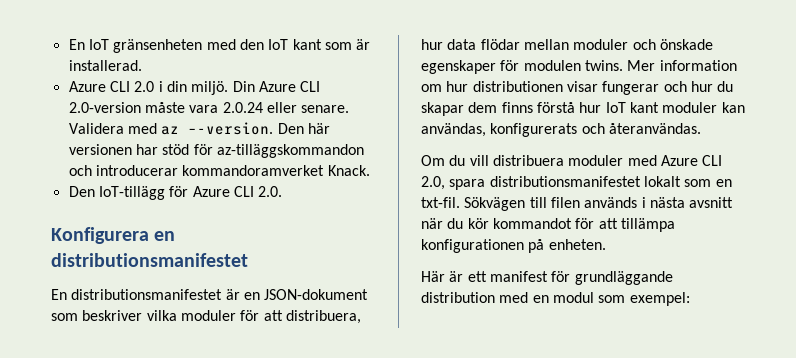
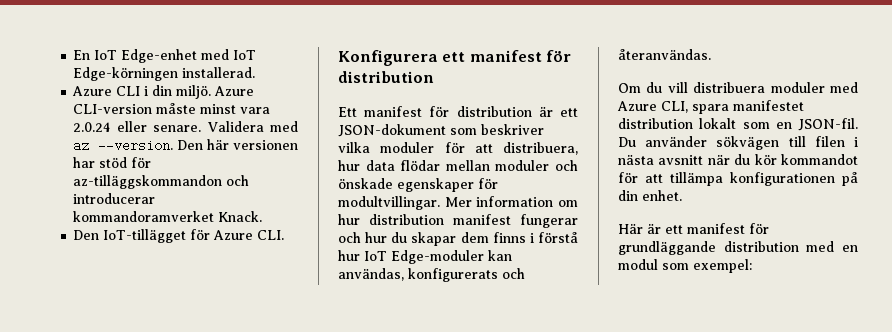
- En IoT gränsenheten med den IoT kant som är installerad.
+ En IoT Edge-enhet med IoT Edge-körningen installerad.
- Azure CLI 2.0 i din miljö.
+ Azure CLI i din miljö.
- Din Azure CLI 2.0-version måste vara 2.0.24 eller senare.
+ Azure CLI-version måste minst vara 2.0.24 eller senare.
- Den IoT-tillägg för Azure CLI 2.0.
+ Den IoT-tillägget för Azure CLI.
- Konfigurera en distributionsmanifestet
- En distributionsmanifestet är en JSON-dokument som beskriver vilka moduler för att distribuera, hur data flödar mellan moduler och önskade egenskaper för modulen twins.
+ Konfigurera ett manifest för distribution
+ Ett manifest för distribution är ett JSON-dokument som beskriver vilka moduler för att distribuera, hur data flödar mellan moduler och önskade egenskaper för modultvillingar.
- Mer information om hur distributionen visar fungerar och hur du skapar dem finns förstå hur IoT kant moduler kan användas, konfigurerats och återanvändas.
+ Mer information om hur distribution manifest fungerar och hur du skapar dem finns i förstå hur IoT Edge-moduler kan användas, konfigurerats och återanvändas.
- Om du vill distribuera moduler med Azure CLI 2.0, spara distributionsmanifestet lokalt som en txt-fil. Sökvägen till filen används i nästa avsnitt när du kör kommandot för att tillämpa konfigurationen på enheten.
+ Om du vill distribuera moduler med Azure CLI, spara manifestet distribution lokalt som en JSON-fil. Du använder sökvägen till filen i nästa avsnitt när du kör kommandot för att tillämpa konfigurationen på din enhet.

